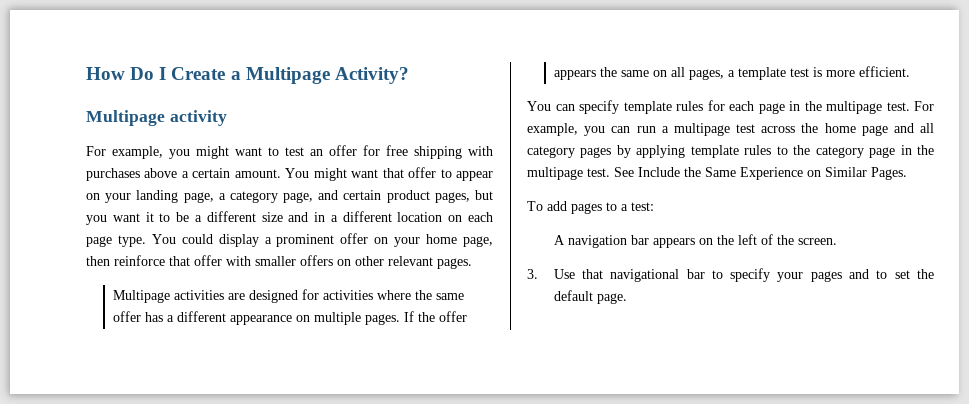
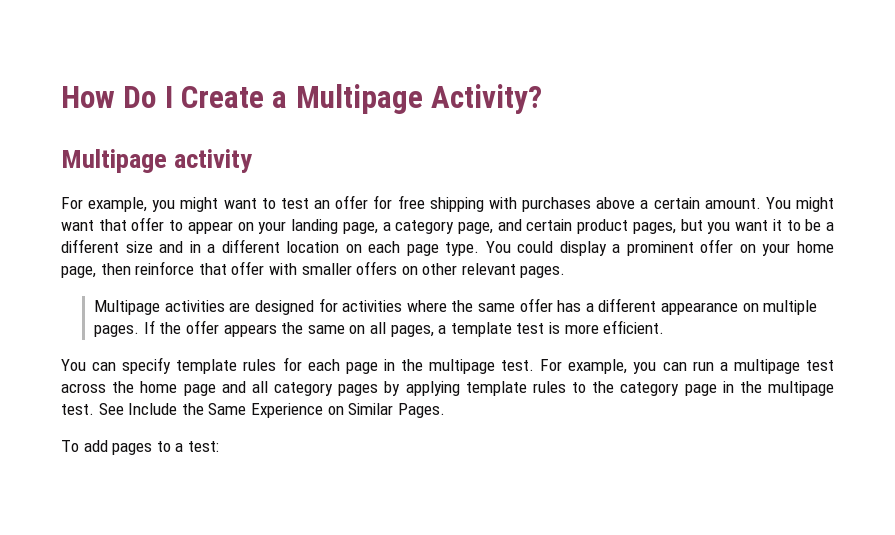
- A navigation bar appears on the left of the screen.
- 3. Use that navigational bar to specify your pages and to set the default page.

